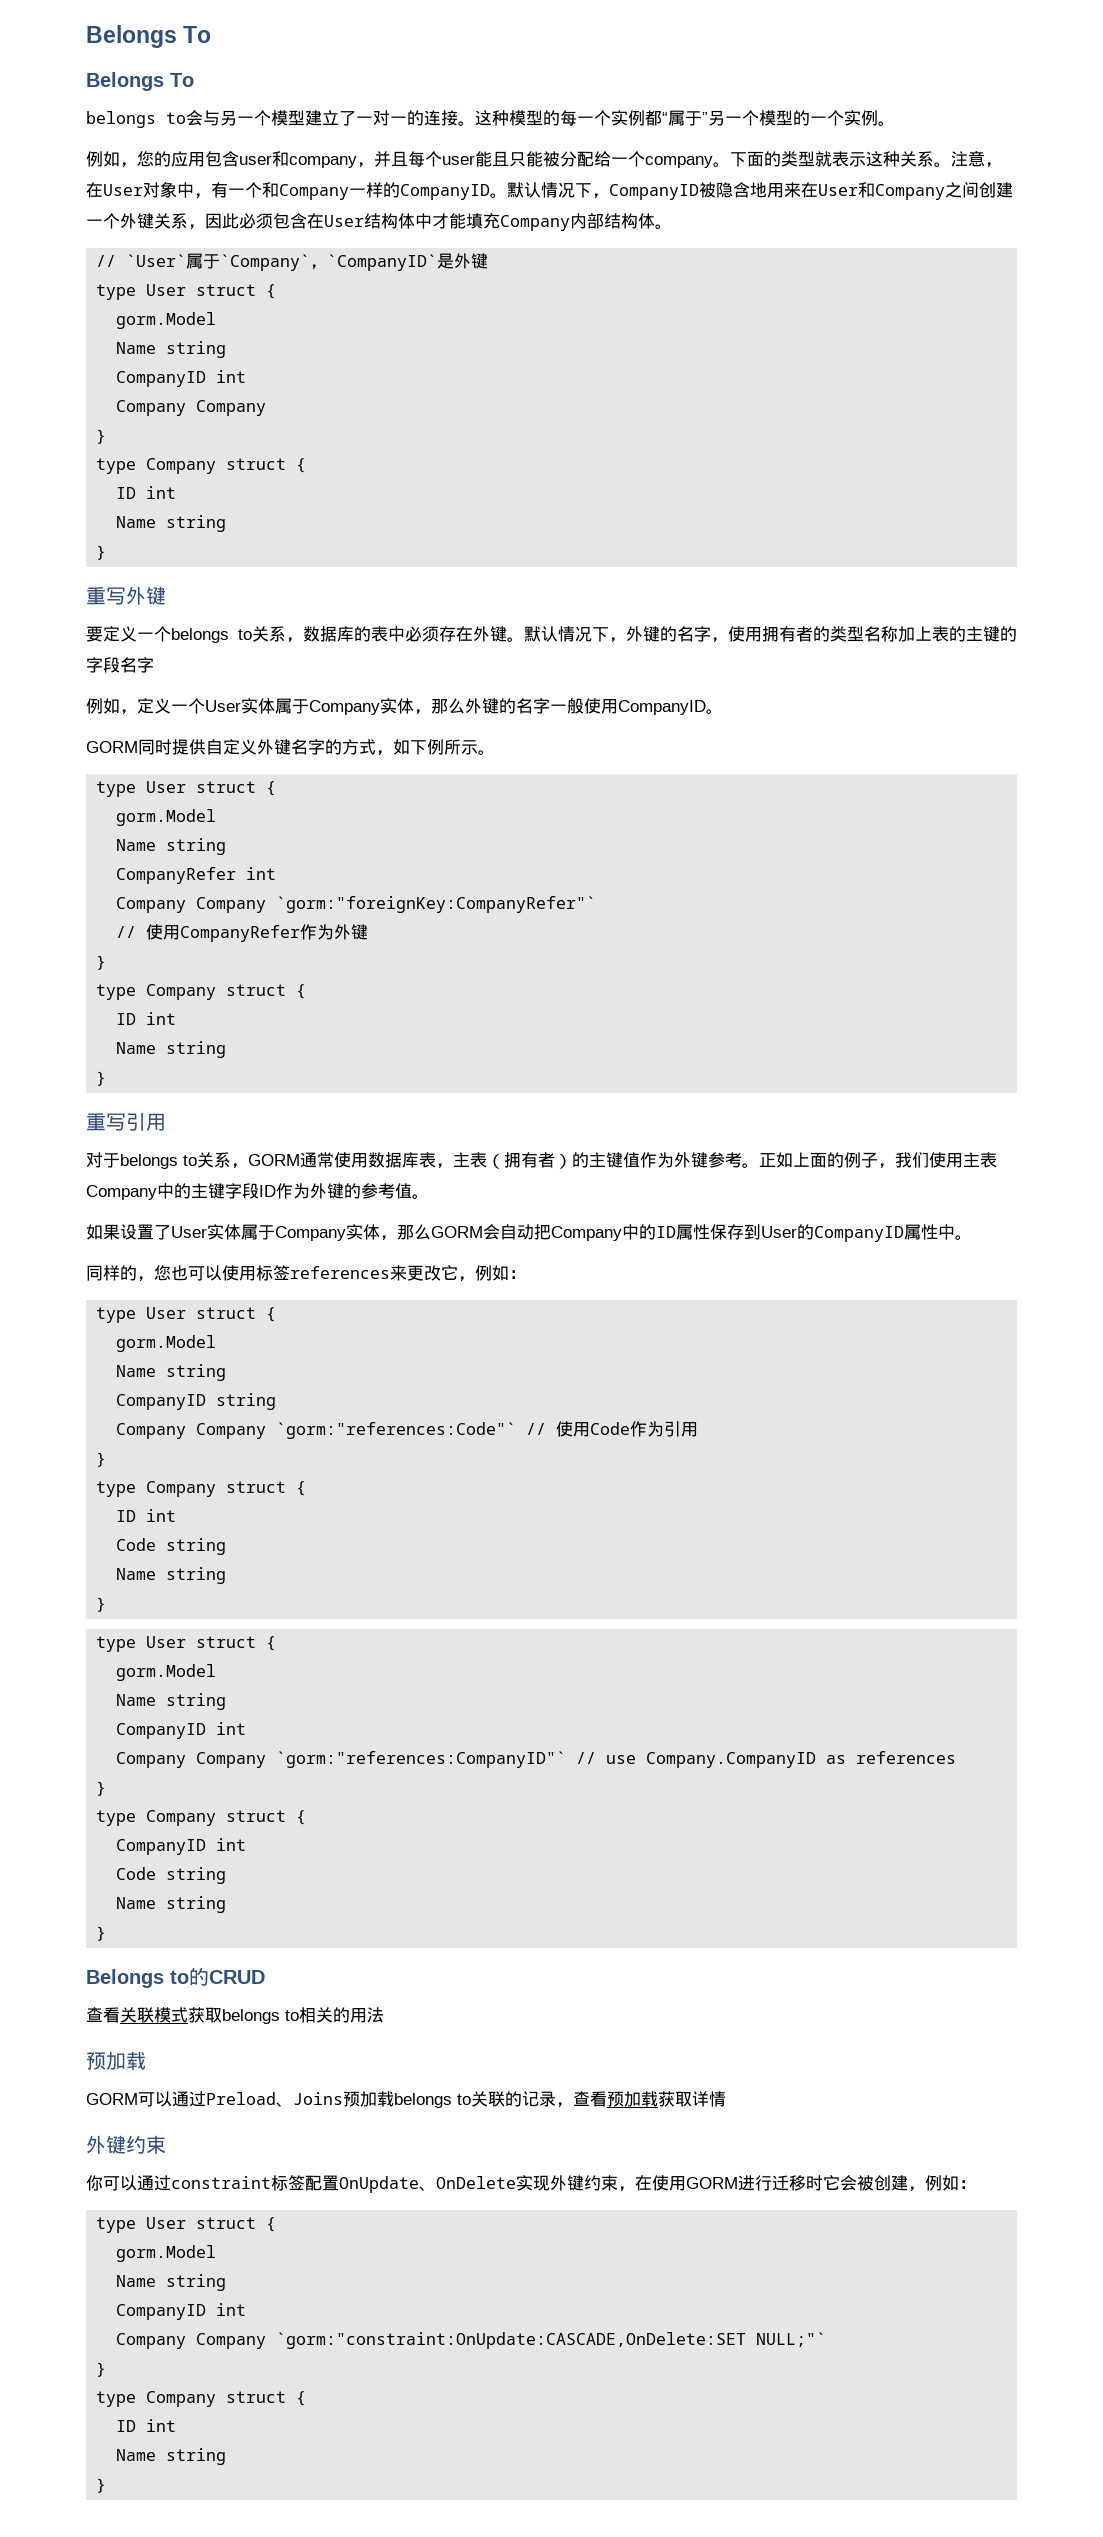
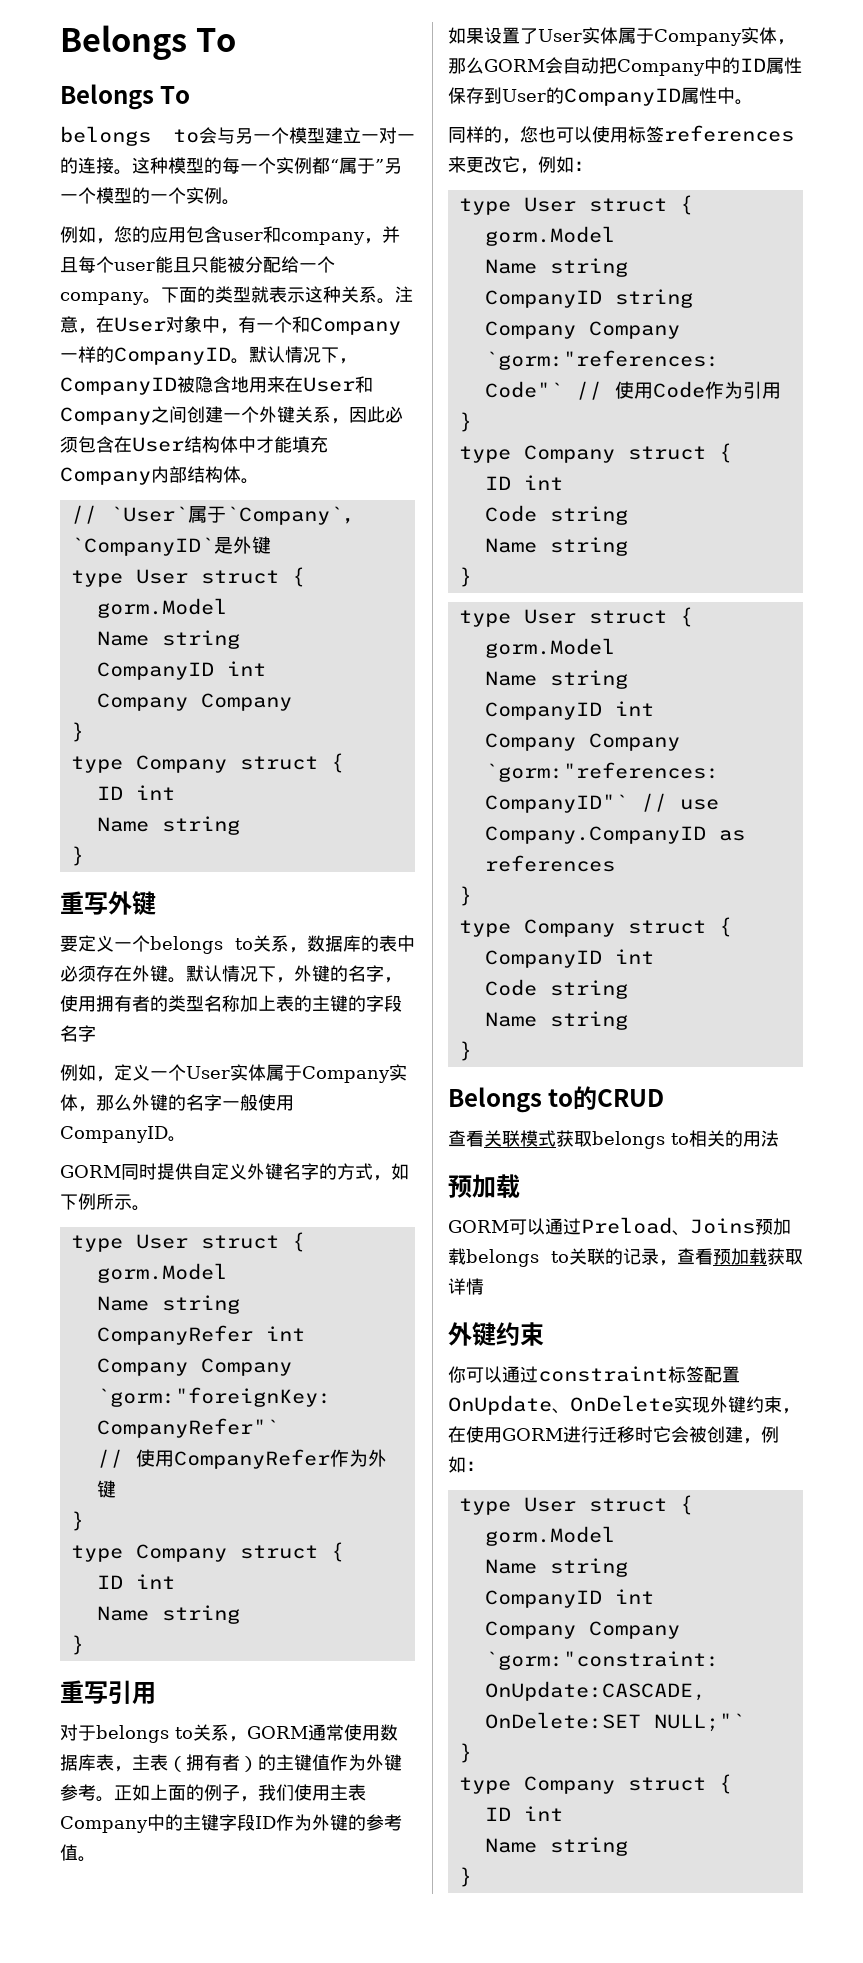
- belongs to会与另一个模型建立了一对一的连接。
+ belongs to会与另一个模型建立一对一的连接。

